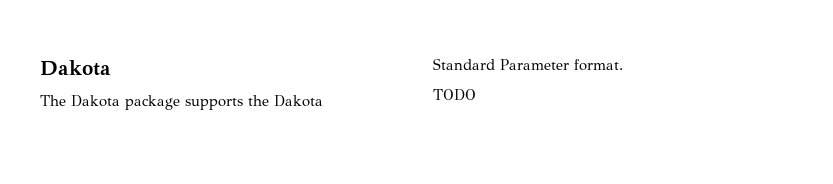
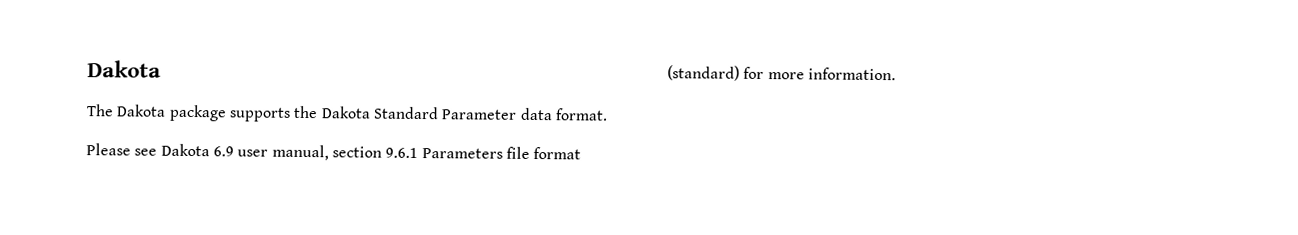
- The Dakota package supports the Dakota Standard Parameter format.
+ The Dakota package supports the Dakota Standard Parameter data format.
- TODO
+ Please see Dakota 6.9 user manual, section 9.6.1 Parameters file format (standard) for more information.

